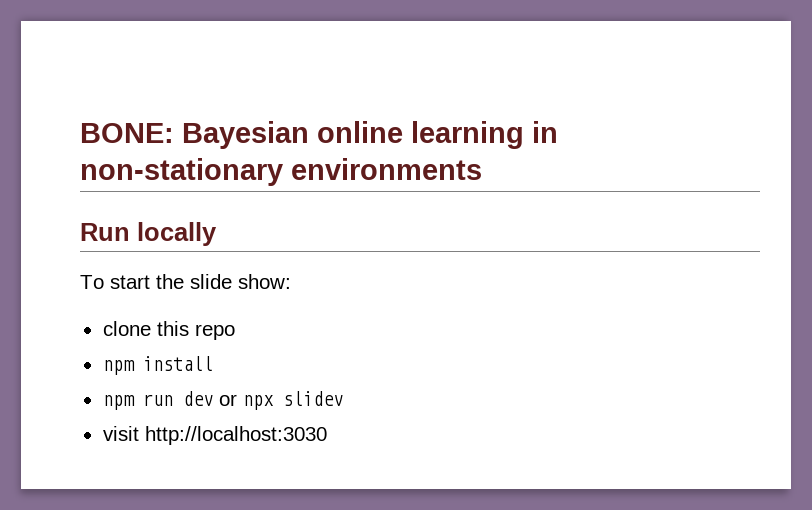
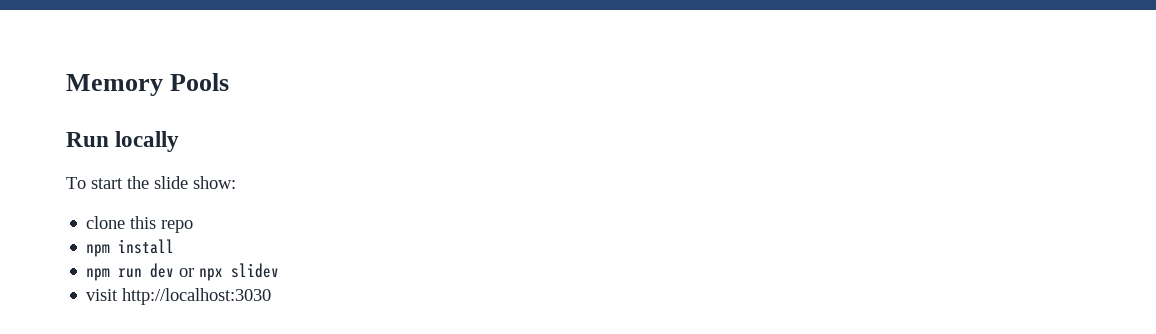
- BONE: Bayesian online learning in non-stationary environments
+ Memory Pools

